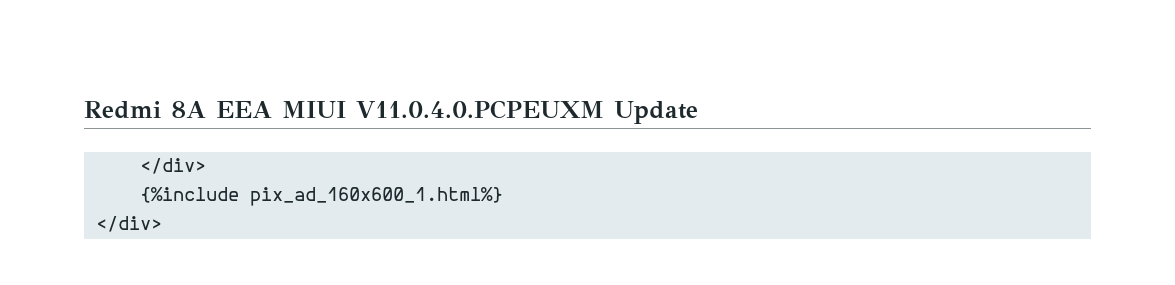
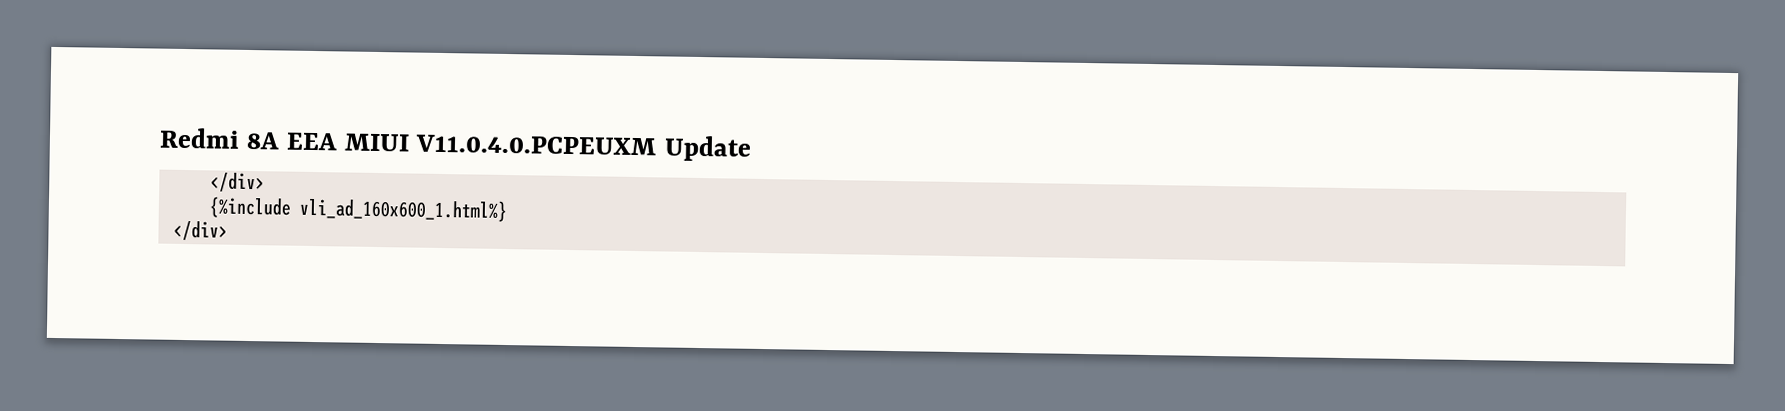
- {%include pix_ad_160x600_1.html%}
+ {%include vli_ad_160x600_1.html%}

